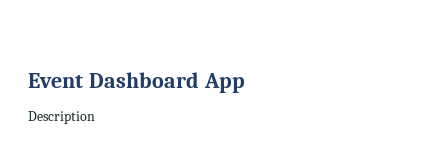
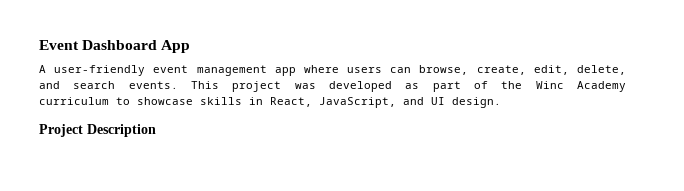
- Description
+ A user-friendly event management app where users can browse, create, edit, delete, and search events. This project was developed as part of the Winc Academy curriculum to showcase skills in React, JavaScript, and UI design.
+ Project Description

